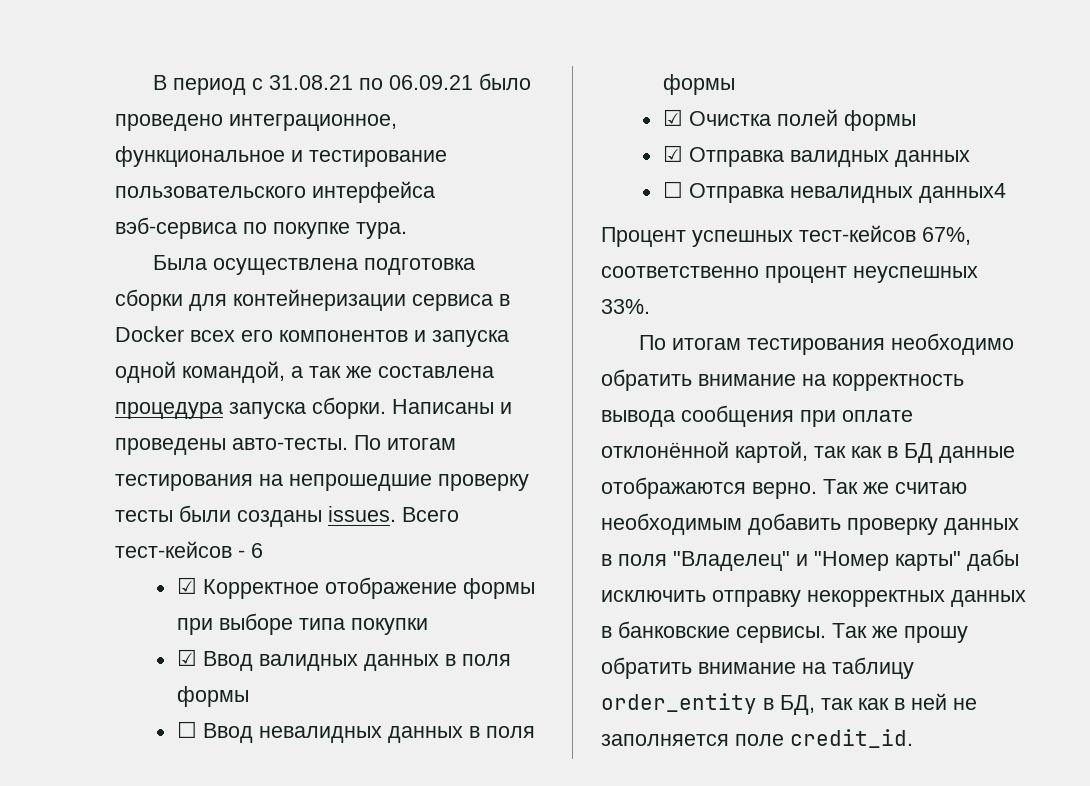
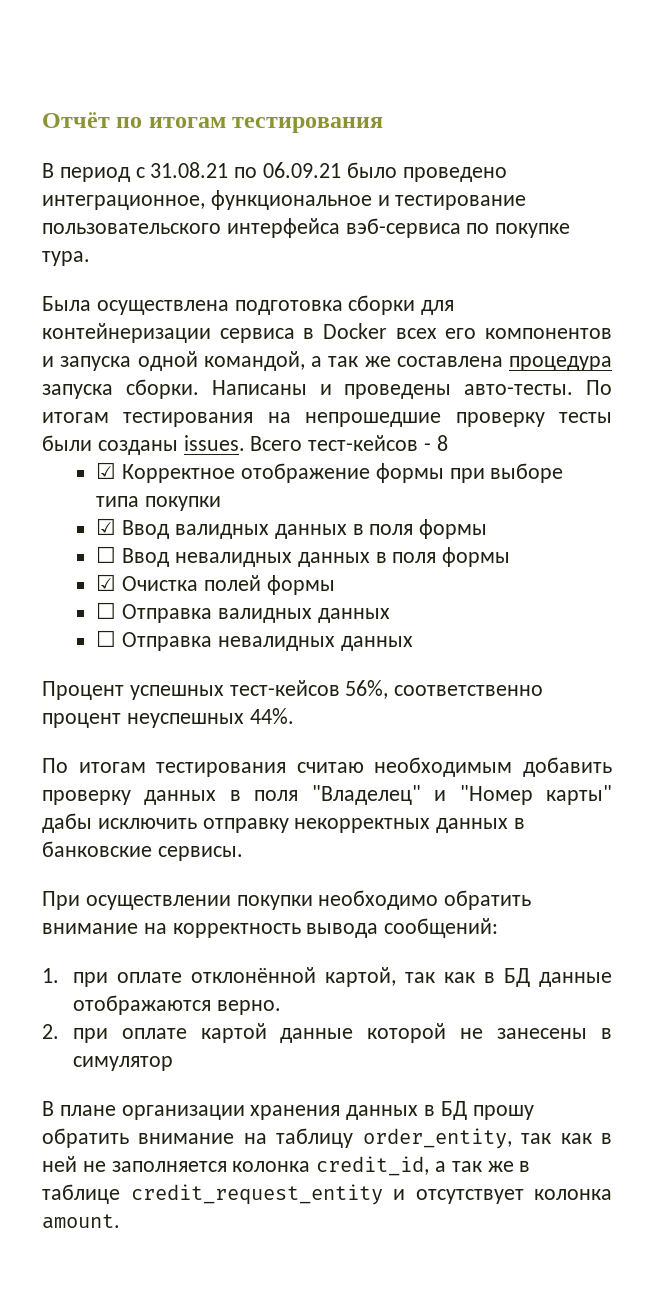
+ Отчёт по итогам тестирования
- Всего тест-кейсов - 6
+ Всего тест-кейсов - 8
- ☑ Отправка валидных данных
+ ☐ Отправка валидных данных
- ☐ Отправка невалидных данных4
+ ☐ Отправка невалидных данных
- Процент успешных тест-кейсов 67%, соответственно процент неуспешных 33%.
- По итогам тестирования необходимо обратить внимание на корректность вывода сообщения при оплате отклонённой картой, так как в БД данные отображаются верно. Так же считаю необходимым добавить проверку данных в поля "Владелец" и "Номер карты" дабы исключить отправку некорректных данных в банковские сервисы. Так же прошу обратить внимание на таблицу order_entity в БД, так как в ней не заполняется поле credit_id.
+ Процент успешных тест-кейсов 56%, соответственно процент неуспешных 44%.
+ По итогам тестирования считаю необходимым добавить проверку данных в поля "Владелец" и "Номер карты" дабы исключить отправку некорректных данных в банковские сервисы.
+ При осуществлении покупки необходимо обратить внимание на корректность вывода сообщений:
+ 1. при оплате отклонённой картой, так как в БД данные отображаются верно.
+ 2. при оплате картой данные которой не занесены в симулятор
+ В плане организации хранения данных в БД прошу обратить внимание на таблицу order_entity, так как в ней не заполняется колонка credit_id, а так же в таблице credit_request_entity и отсутствует колонка amount.

